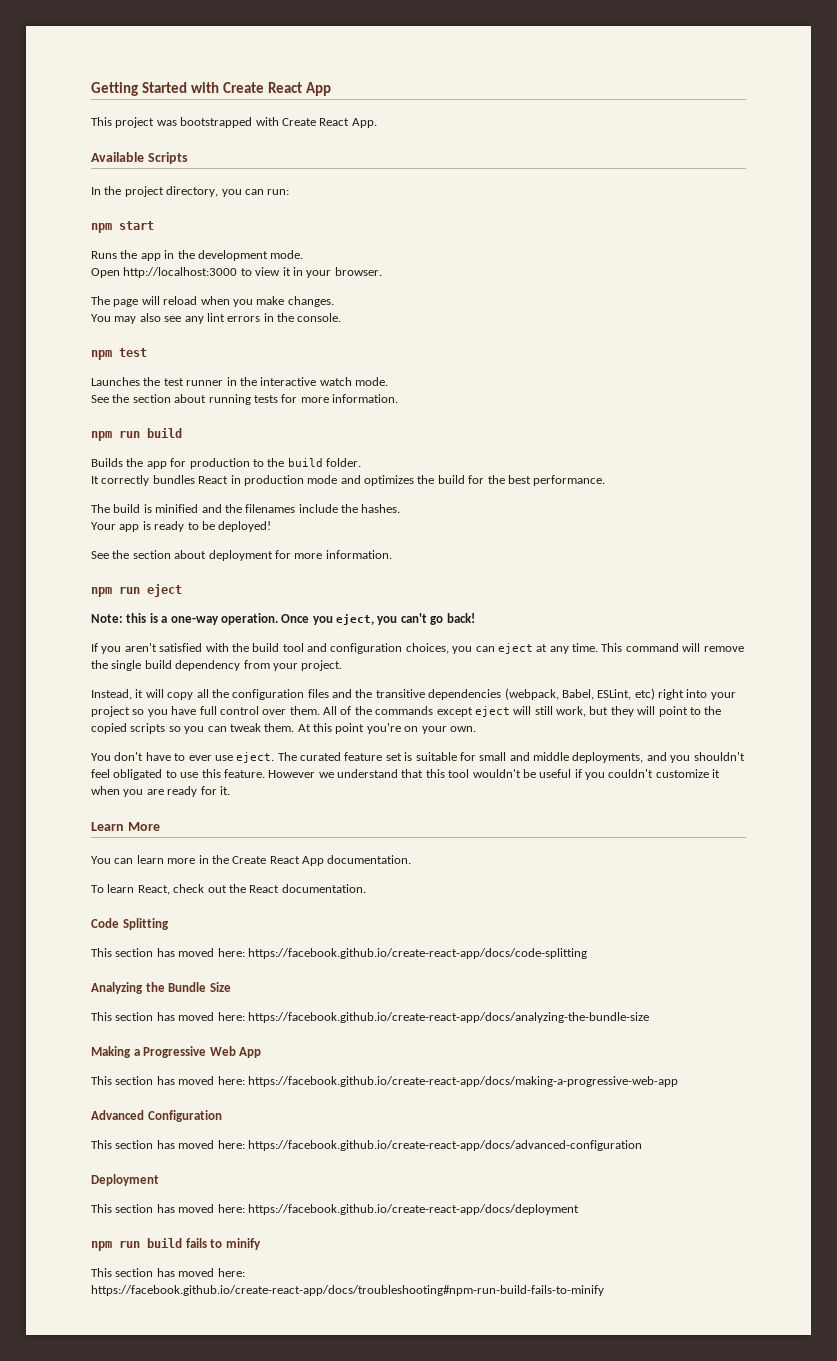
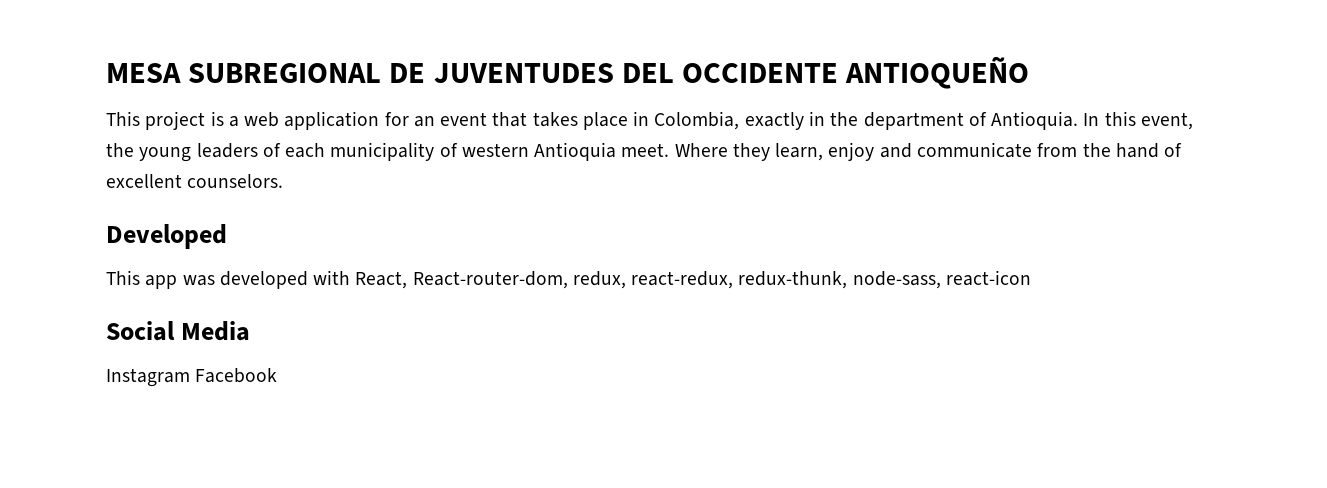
- Getting Started with Create React App
- This project was bootstrapped with Create React App.
- Available Scripts
- In the project directory, you can run:
- npm start
- Runs the app in the development mode.
- Open http://localhost:3000 to view it in your browser.
- The page will reload when you make changes.
- You may also see any lint errors in the console.
- npm test
- Launches the test runner in the interactive watch mode.
- See the section about running tests for more information.
- npm run build
- Builds the app for production to the build folder.
- It correctly bundles React in production mode and optimizes the build for the best performance.
- The build is minified and the filenames include the hashes.
- Your app is ready to be deployed!
- See the section about deployment for more information.
- npm run eject
- Note: this is a one-way operation. Once you eject, you can't go back!
- If you aren't satisfied with the build tool and configuration choices, you can eject at any time. This command will remove the single build dependency from your project.
- Instead, it will copy all the configuration files and the transitive dependencies (webpack, Babel, ESLint, etc) right into your project so you have full control over them. All of the commands except eject will still work, but they will point to the copied scripts so you can tweak them. At this point you're on your own.
- You don't have to ever use eject. The curated feature set is suitable for small and middle deployments, and you shouldn't feel obligated to use this feature. However we understand that this tool wouldn't be useful if you couldn't customize it when you are ready for it.
- Learn More
- You can learn more in the Create React App documentation.
- To learn React, check out the React documentation.
- Code Splitting
- This section has moved here: https://facebook.github.io/create-react-app/docs/code-splitting
- Analyzing the Bundle Size
- This section has moved here: https://facebook.github.io/create-react-app/docs/analyzing-the-bundle-size
- Making a Progressive Web App
- This section has moved here: https://facebook.github.io/create-react-app/docs/making-a-progressive-web-app
- Advanced Configuration
- This section has moved here: https://facebook.github.io/create-react-app/docs/advanced-configuration
- Deployment
- This section has moved here: https://facebook.github.io/create-react-app/docs/deployment
- npm run build fails to minify
- This section has moved here: https://facebook.github.io/create-react-app/docs/troubleshooting#npm-run-build-fails-to-minify
+ MESA SUBREGIONAL DE JUVENTUDES DEL OCCIDENTE ANTIOQUEÑO
+ This project is a web application for an event that takes place in Colombia, exactly in the department of Antioquia. In this event, the young leaders of each municipality of western Antioquia meet. Where they learn, enjoy and communicate from the hand of excellent counselors.
+ Developed
+ This app was developed with React, React-router-dom, redux, react-redux, redux-thunk, node-sass, react-icon
+ Social Media
+ Instagram Facebook

